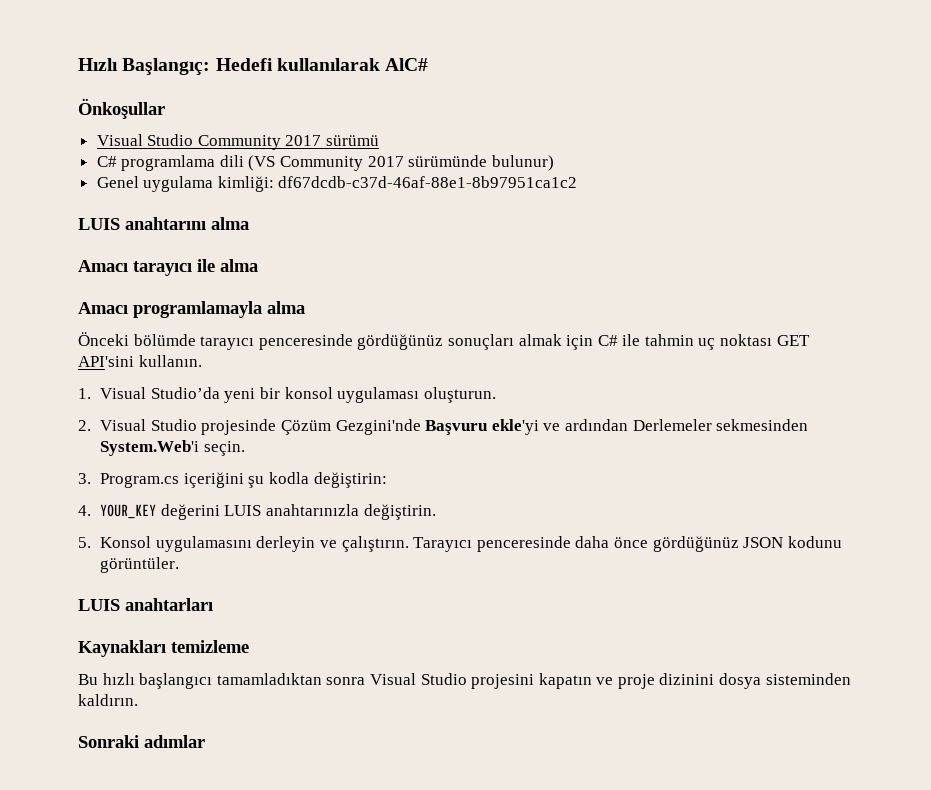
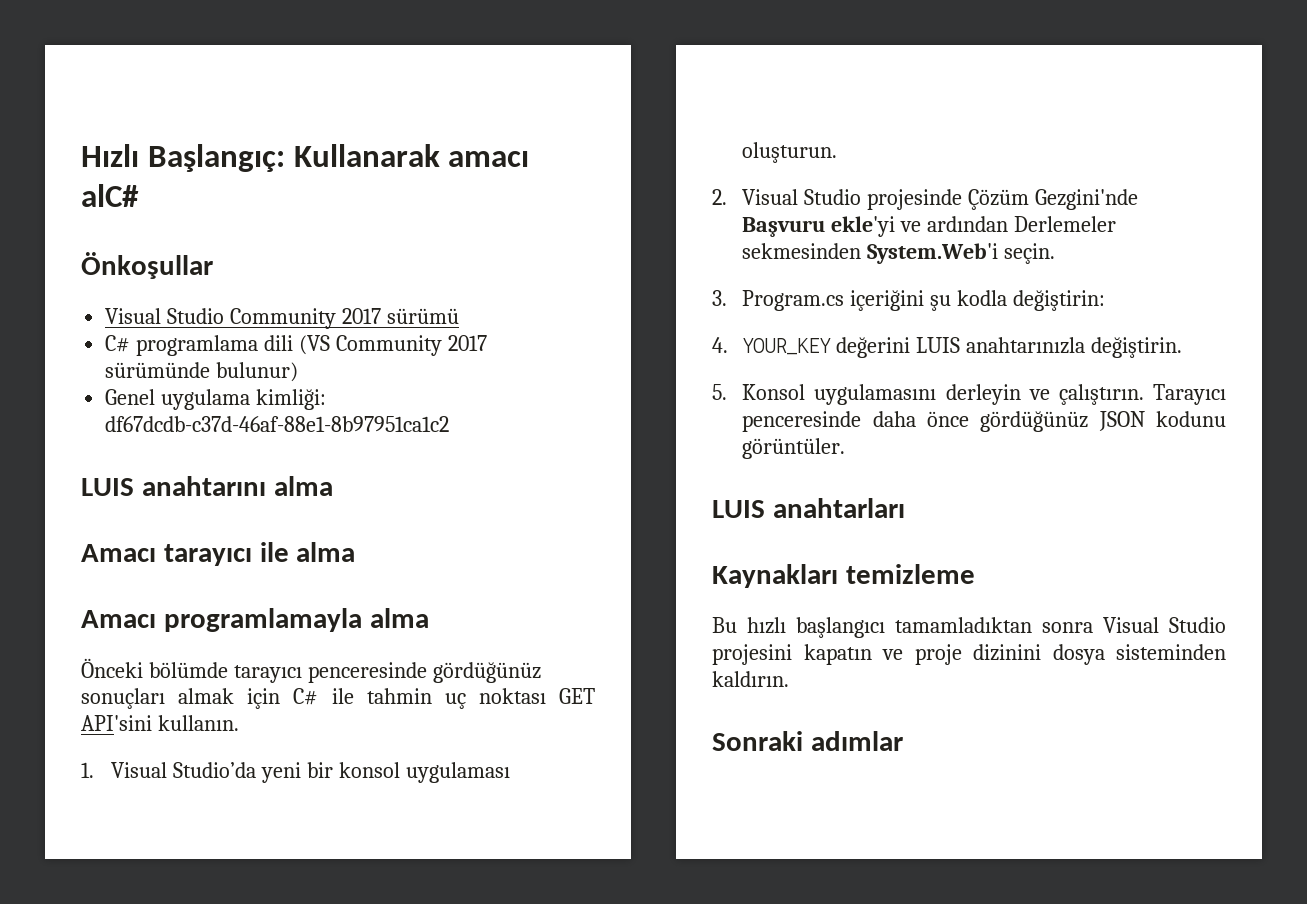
- Hızlı Başlangıç: Hedefi kullanılarak AlC#
+ Hızlı Başlangıç: Kullanarak amacı alC#

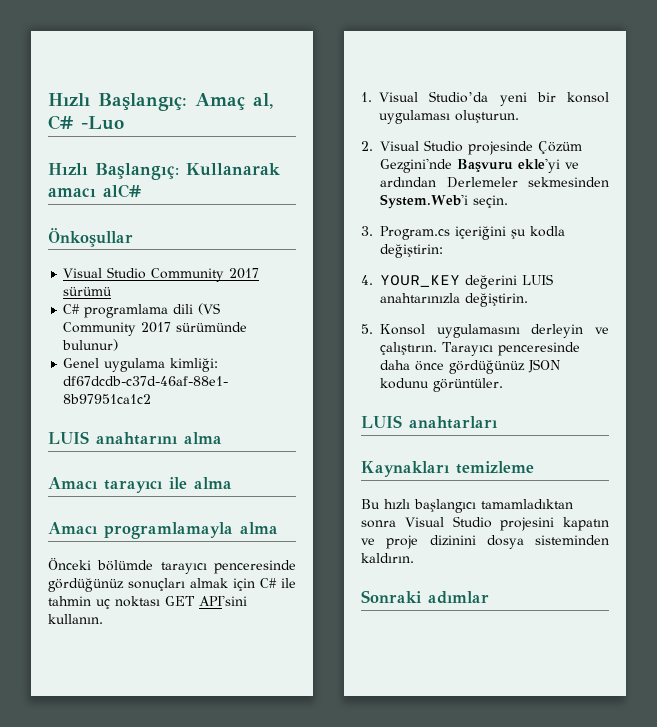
+ Hızlı Başlangıç: Amaç al, C# -Luo

